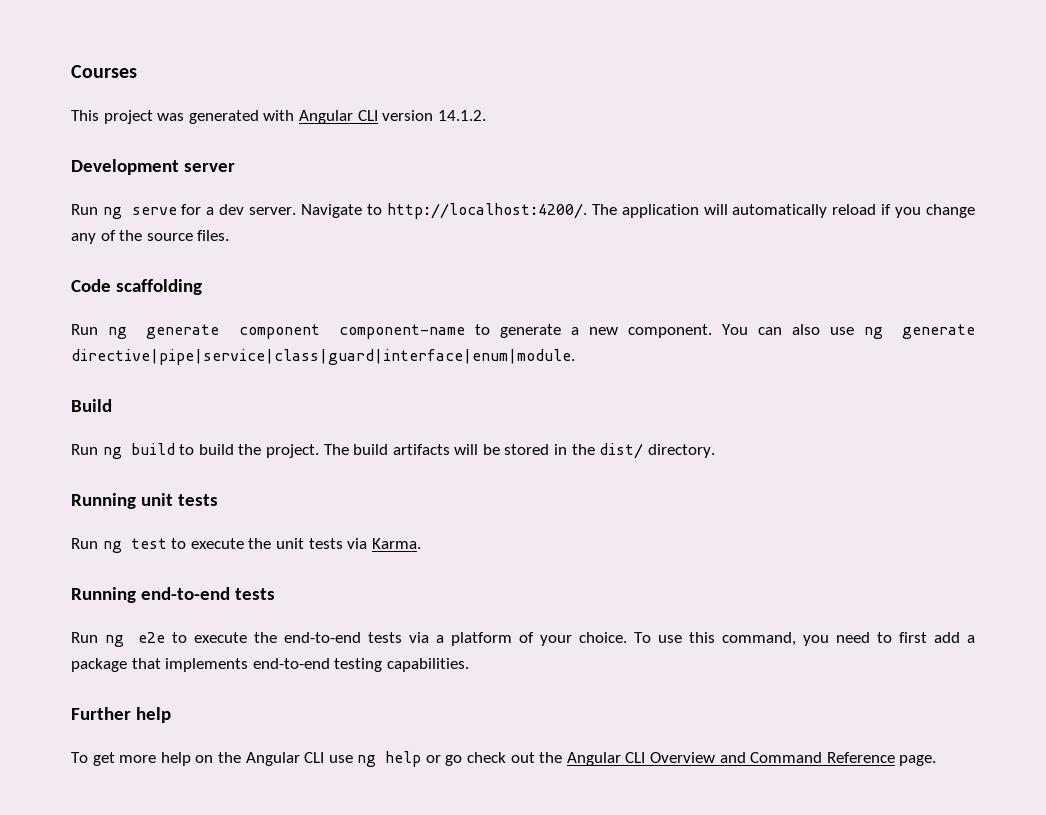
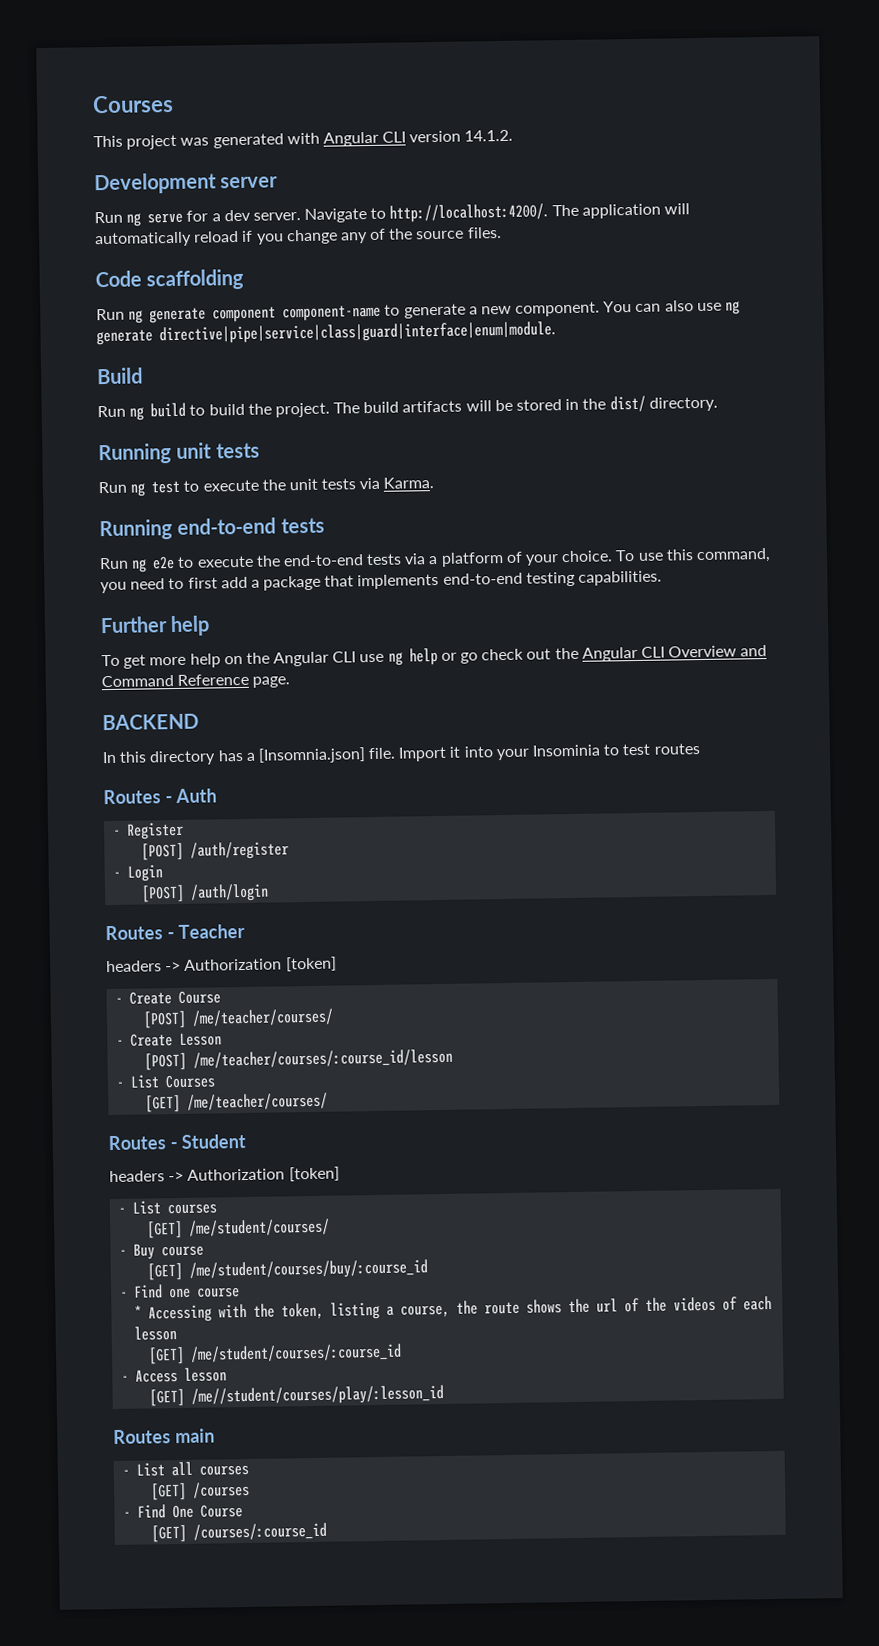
+ BACKEND
+ In this directory has a [Insomnia.json] file. Import it into your Insominia to test routes
+ Routes - Auth
+ - Register
+ [POST] /auth/register
+ - Login
+ [POST] /auth/login
+ Routes - Teacher
+ headers -> Authorization [token]
+ - Create Course
+ [POST] /me/teacher/courses/
+ - Create Lesson
+ [POST] /me/teacher/courses/:course_id/lesson
+ - List Courses
+ [GET] /me/teacher/courses/
+ Routes - Student
+ headers -> Authorization [token]
+ - List courses
+ [GET] /me/student/courses/
+ - Buy course
+ [GET] /me/student/courses/buy/:course_id
+ - Find one course
+ * Accessing with the token, listing a course, the route shows the url of the videos of each lesson
+ [GET] /me/student/courses/:course_id
+ - Access lesson
+ [GET] /me//student/courses/play/:lesson_id
+ Routes main
+ - List all courses
+ [GET] /courses
+ - Find One Course
+ [GET] /courses/:course_id

